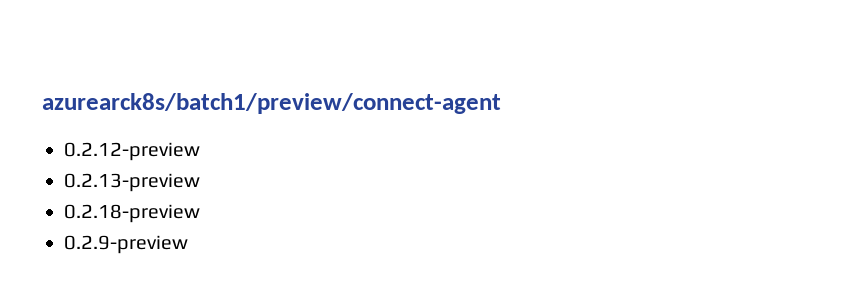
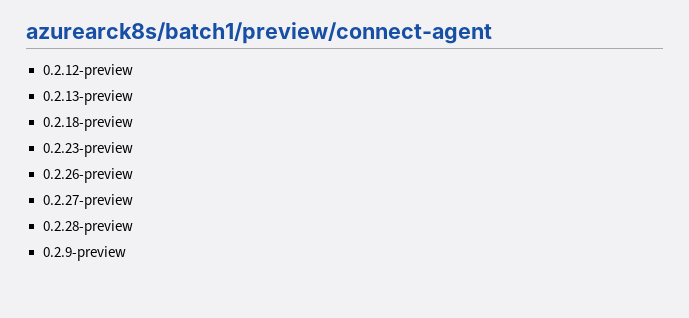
+ 0.2.23-preview
+ 0.2.26-preview
+ 0.2.27-preview
+ 0.2.28-preview

